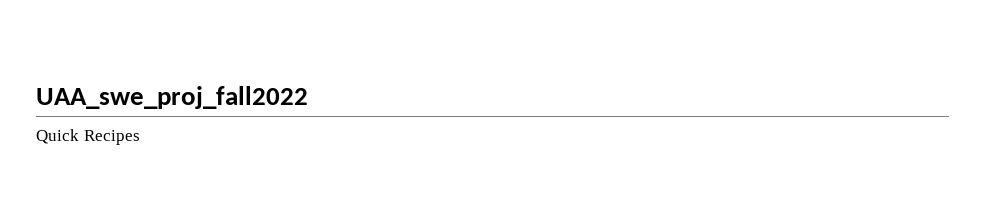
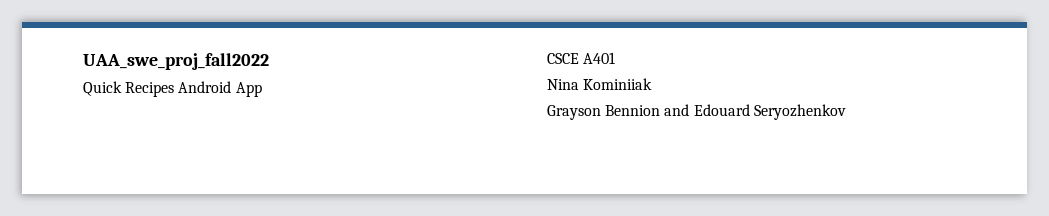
- Quick Recipes
+ Quick Recipes Android App
+ CSCE A401
+ Nina Kominiiak
+ Grayson Bennion and Edouard Seryozhenkov

